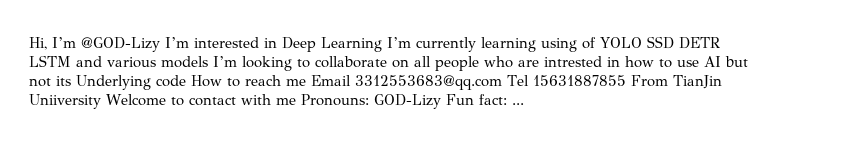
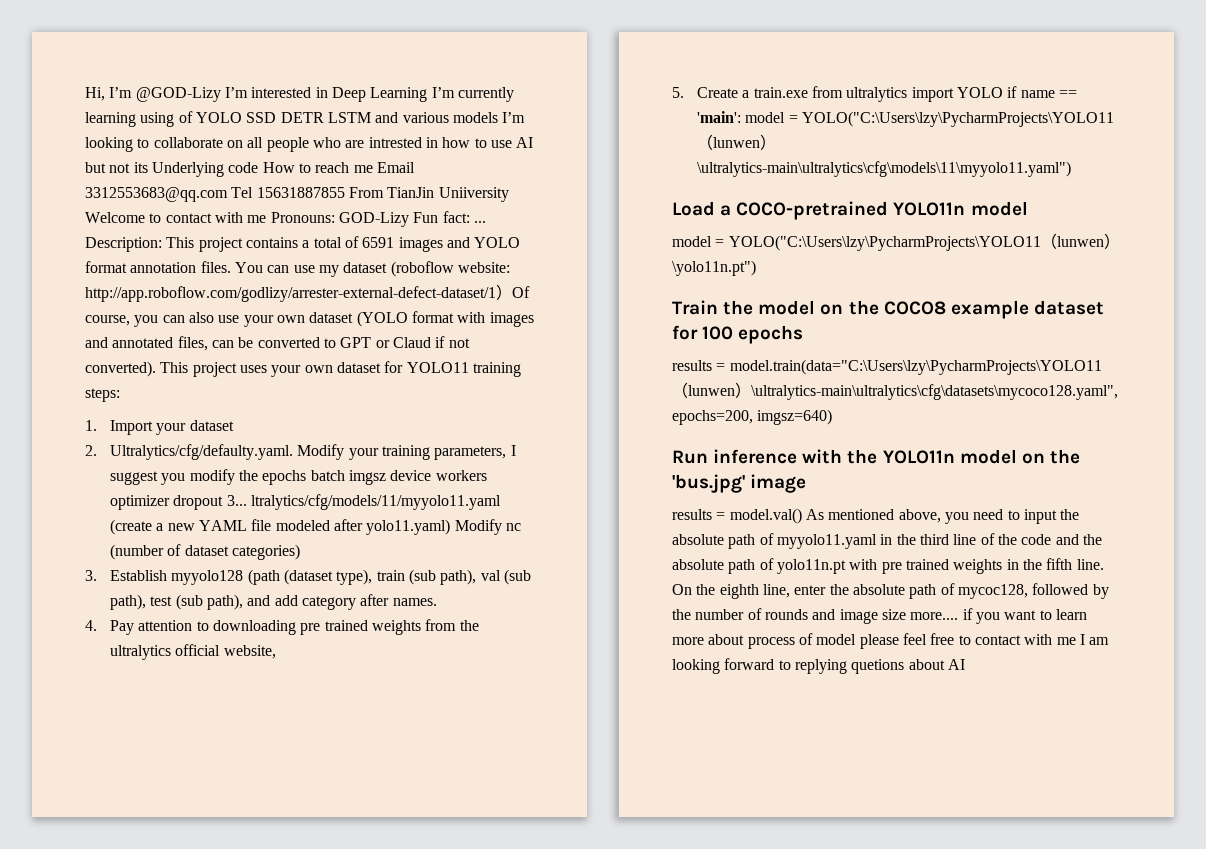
+ Description: This project contains a total of 6591 images and YOLO format annotation files. You can use my dataset (roboflow website: http://app.roboflow.com/godlizy/arrester-external-defect-dataset/1）Of course, you can also use your own dataset (YOLO format with images and annotated files, can be converted to GPT or Claud if not converted). This project uses your own dataset for YOLO11 training steps:
+ 1. Import your dataset
+ 2. Ultralytics/cfg/defaulty.yaml. Modify your training parameters, I suggest you modify the epochs batch imgsz device workers optimizer dropout 3... ltralytics/cfg/models/11/myyolo11.yaml (create a new YAML file modeled after yolo11.yaml) Modify nc (number of dataset categories)
+ 3. Establish myyolo128 (path (dataset type), train (sub path), val (sub path), test (sub path), and add category after names.
+ 4. Pay attention to downloading pre trained weights from the ultralytics official website,
+ 5. Create a train.exe from ultralytics import YOLO if name == 'main': model = YOLO("C:\Users\lzy\PycharmProjects\YOLO11（lunwen）\ultralytics-main\ultralytics\cfg\models\11\myyolo11.yaml")
+ Load a COCO-pretrained YOLO11n model
+ model = YOLO("C:\Users\lzy\PycharmProjects\YOLO11（lunwen）\yolo11n.pt")
+ Train the model on the COCO8 example dataset for 100 epochs
+ results = model.train(data="C:\Users\lzy\PycharmProjects\YOLO11（lunwen）\ultralytics-main\ultralytics\cfg\datasets\mycoco128.yaml", epochs=200, imgsz=640)
+ Run inference with the YOLO11n model on the 'bus.jpg' image
+ results = model.val() As mentioned above, you need to input the absolute path of myyolo11.yaml in the third line of the code and the absolute path of yolo11n.pt with pre trained weights in the fifth line. On the eighth line, enter the absolute path of mycoc128, followed by the number of rounds and image size more.... if you want to learn more about process of model please feel free to contact with me I am looking forward to replying quetions about AI

